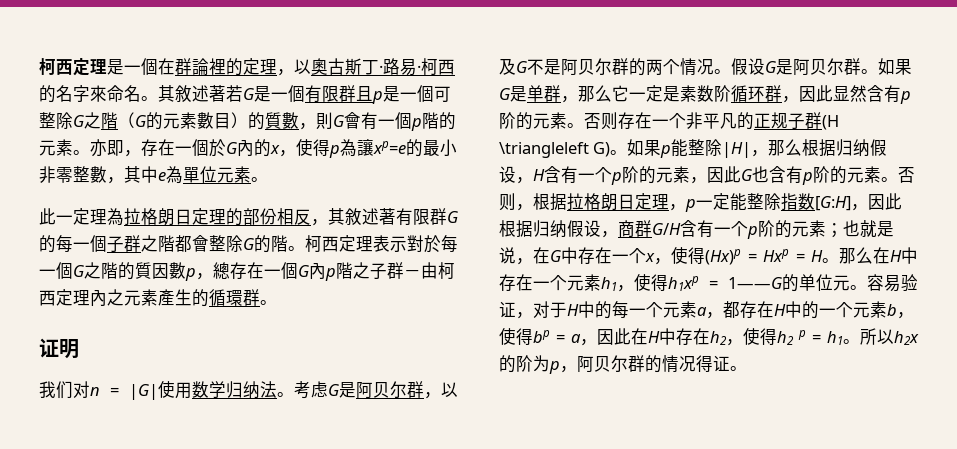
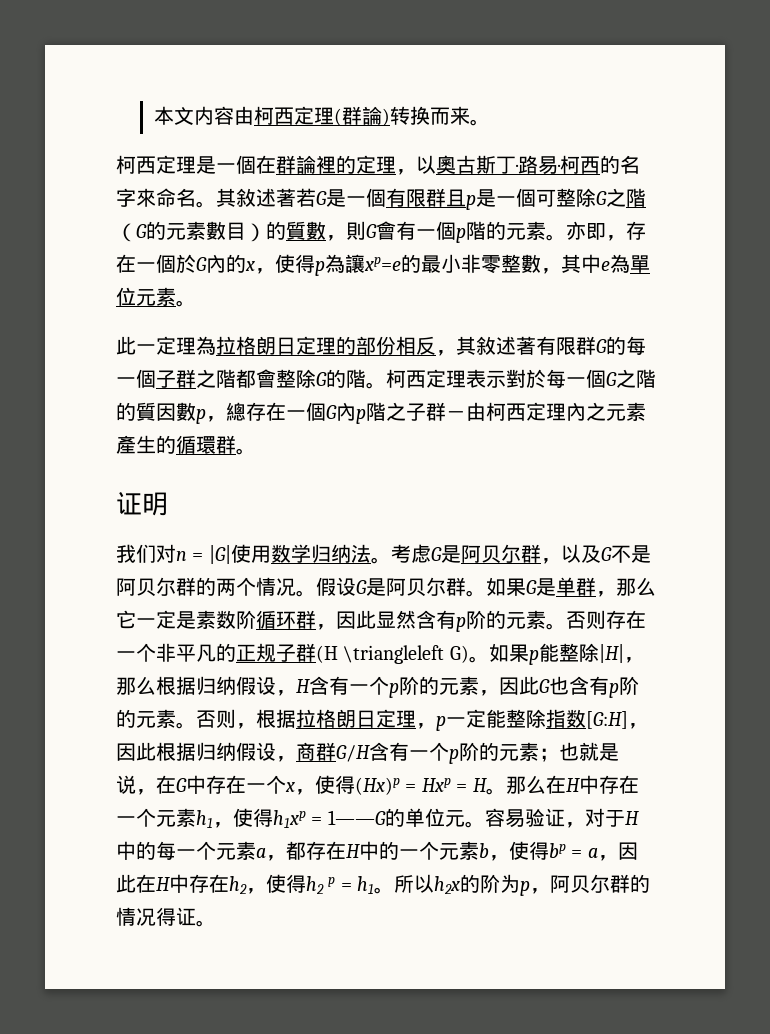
+ 本文内容由柯西定理(群論)转换而来。

